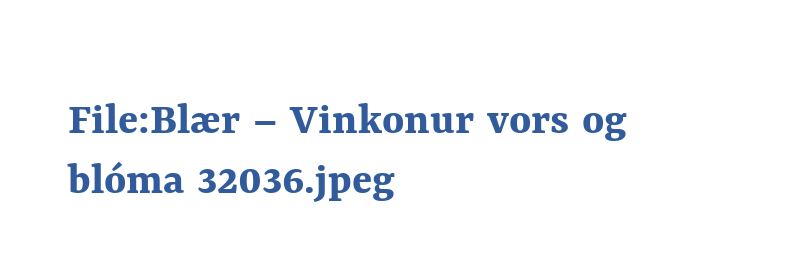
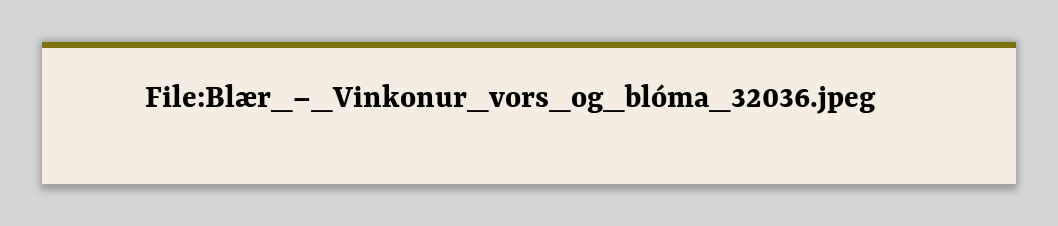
- File:Blær – Vinkonur vors og blóma 32036.jpeg
+ File:Blær_–_Vinkonur_vors_og_blóma_32036.jpeg

